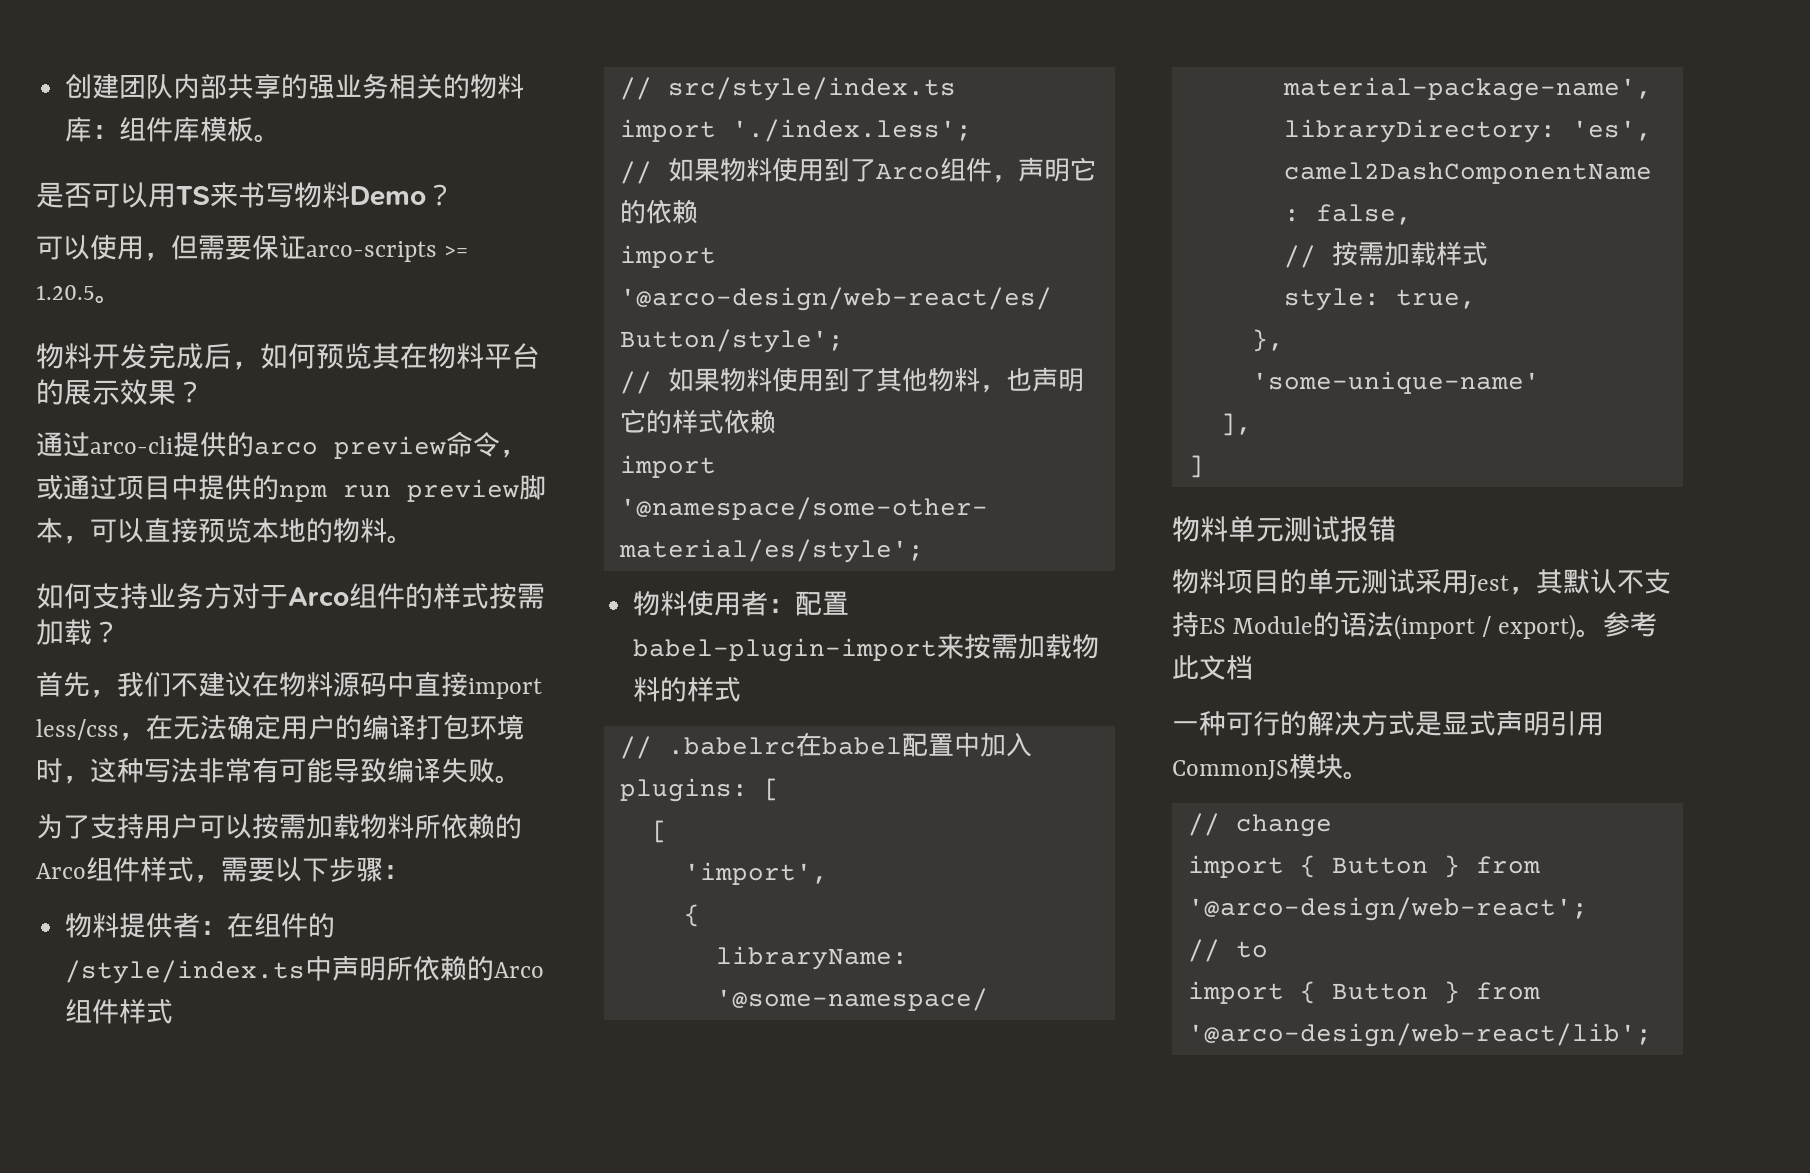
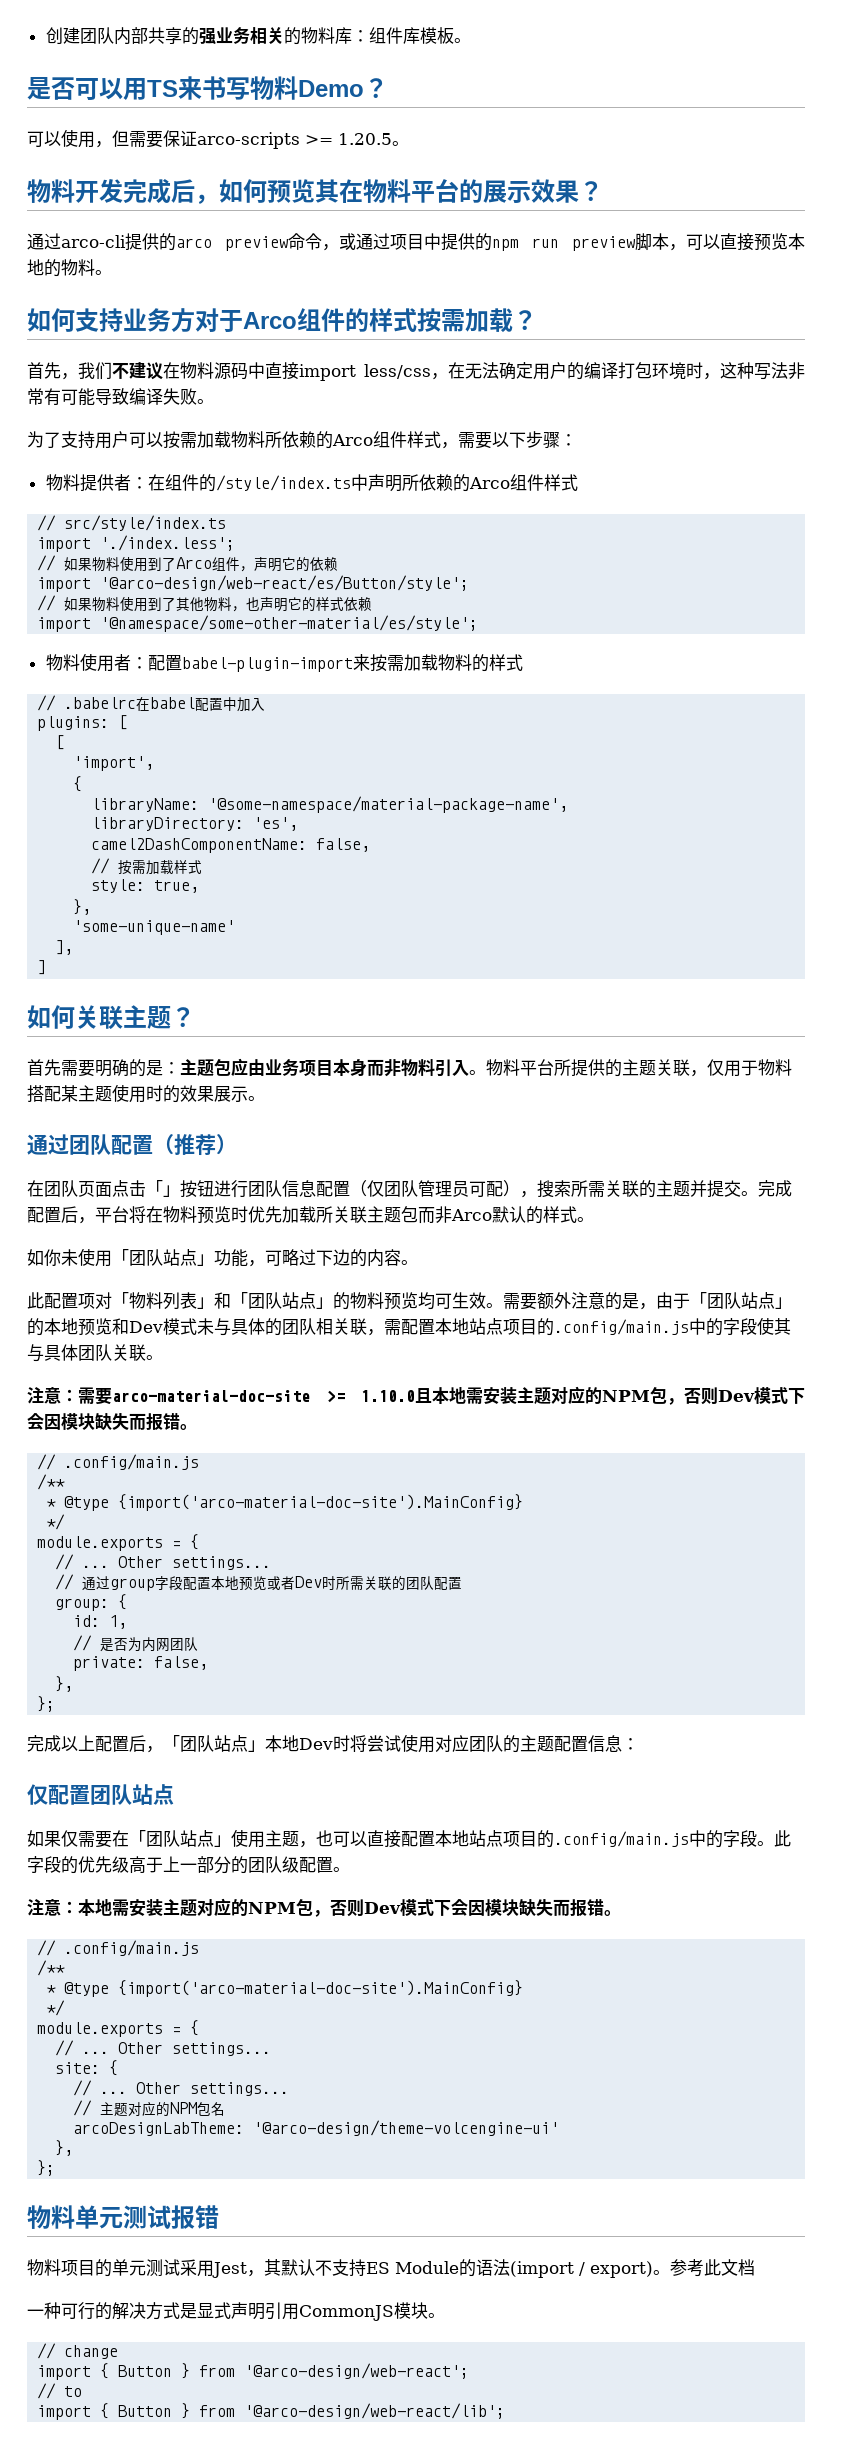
+ 如何关联主题？
+ 首先需要明确的是：主题包应由业务项目本身而非物料引入。物料平台所提供的主题关联，仅用于物料搭配某主题使用时的效果展示。
+ 通过团队配置（推荐）
+ 在团队页面点击「」按钮进行团队信息配置（仅团队管理员可配），搜索所需关联的主题并提交。完成配置后，平台将在物料预览时优先加载所关联主题包而非Arco默认的样式。
+ 如你未使用「团队站点」功能，可略过下边的内容。
+ 此配置项对「物料列表」和「团队站点」的物料预览均可生效。需要额外注意的是，由于「团队站点」的本地预览和Dev模式未与具体的团队相关联，需配置本地站点项目的.config/main.js中的字段使其与具体团队关联。
+ 注意：需要arco-material-doc-site >= 1.10.0且本地需安装主题对应的NPM包，否则Dev模式下会因模块缺失而报错。
+ // .config/main.js
+ /**
+ * @type {import('arco-material-doc-site').MainConfig}
+ */
+ module.exports = {
+ // ... Other settings...
+ // 通过group字段配置本地预览或者Dev时所需关联的团队配置
+ group: {
+ id: 1,
+ // 是否为内网团队
+ private: false,
+ },
+ };
+ 完成以上配置后，「团队站点」本地Dev时将尝试使用对应团队的主题配置信息：
+ 仅配置团队站点
+ 如果仅需要在「团队站点」使用主题，也可以直接配置本地站点项目的.config/main.js中的字段。此字段的优先级高于上一部分的团队级配置。
+ 注意：本地需安装主题对应的NPM包，否则Dev模式下会因模块缺失而报错。
+ // .config/main.js
+ /**
+ * @type {import('arco-material-doc-site').MainConfig}
+ */
+ module.exports = {
+ // ... Other settings...
+ site: {
+ // ... Other settings...
+ // 主题对应的NPM包名
+ arcoDesignLabTheme: '@arco-design/theme-volcengine-ui'
+ },
+ };

